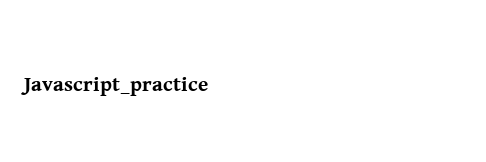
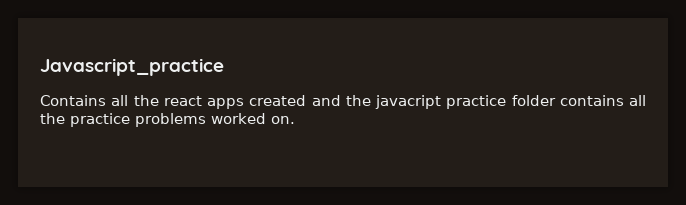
+ Contains all the react apps created and the javacript practice folder contains all the practice problems worked on.

